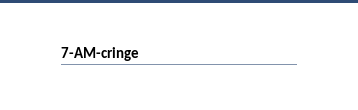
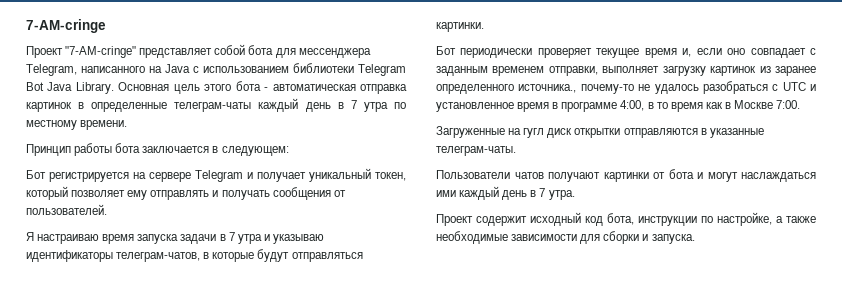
+ Проект "7-AM-cringe" представляет собой бота для мессенджера Telegram, написанного на Java с использованием библиотеки Telegram Bot Java Library. Основная цель этого бота - автоматическая отправка картинок в определенные телеграм-чаты каждый день в 7 утра по местному времени.
+ Принцип работы бота заключается в следующем:
+ Бот регистрируется на сервере Telegram и получает уникальный токен, который позволяет ему отправлять и получать сообщения от пользователей.
+ Я настраиваю время запуска задачи в 7 утра и указываю идентификаторы телеграм-чатов, в которые будут отправляться картинки.
+ Бот периодически проверяет текущее время и, если оно совпадает с заданным временем отправки, выполняет загрузку картинок из заранее определенного источника., почему-то не удалось разобраться с UTC и установленное время в программе 4:00, в то время как в Москве 7:00.
+ Загруженные на гугл диск открытки отправляются в указанные телеграм-чаты.
+ Пользователи чатов получают картинки от бота и могут наслаждаться ими каждый день в 7 утра.
+ Проект содержит исходный код бота, инструкции по настройке, а также необходимые зависимости для сборки и запуска.

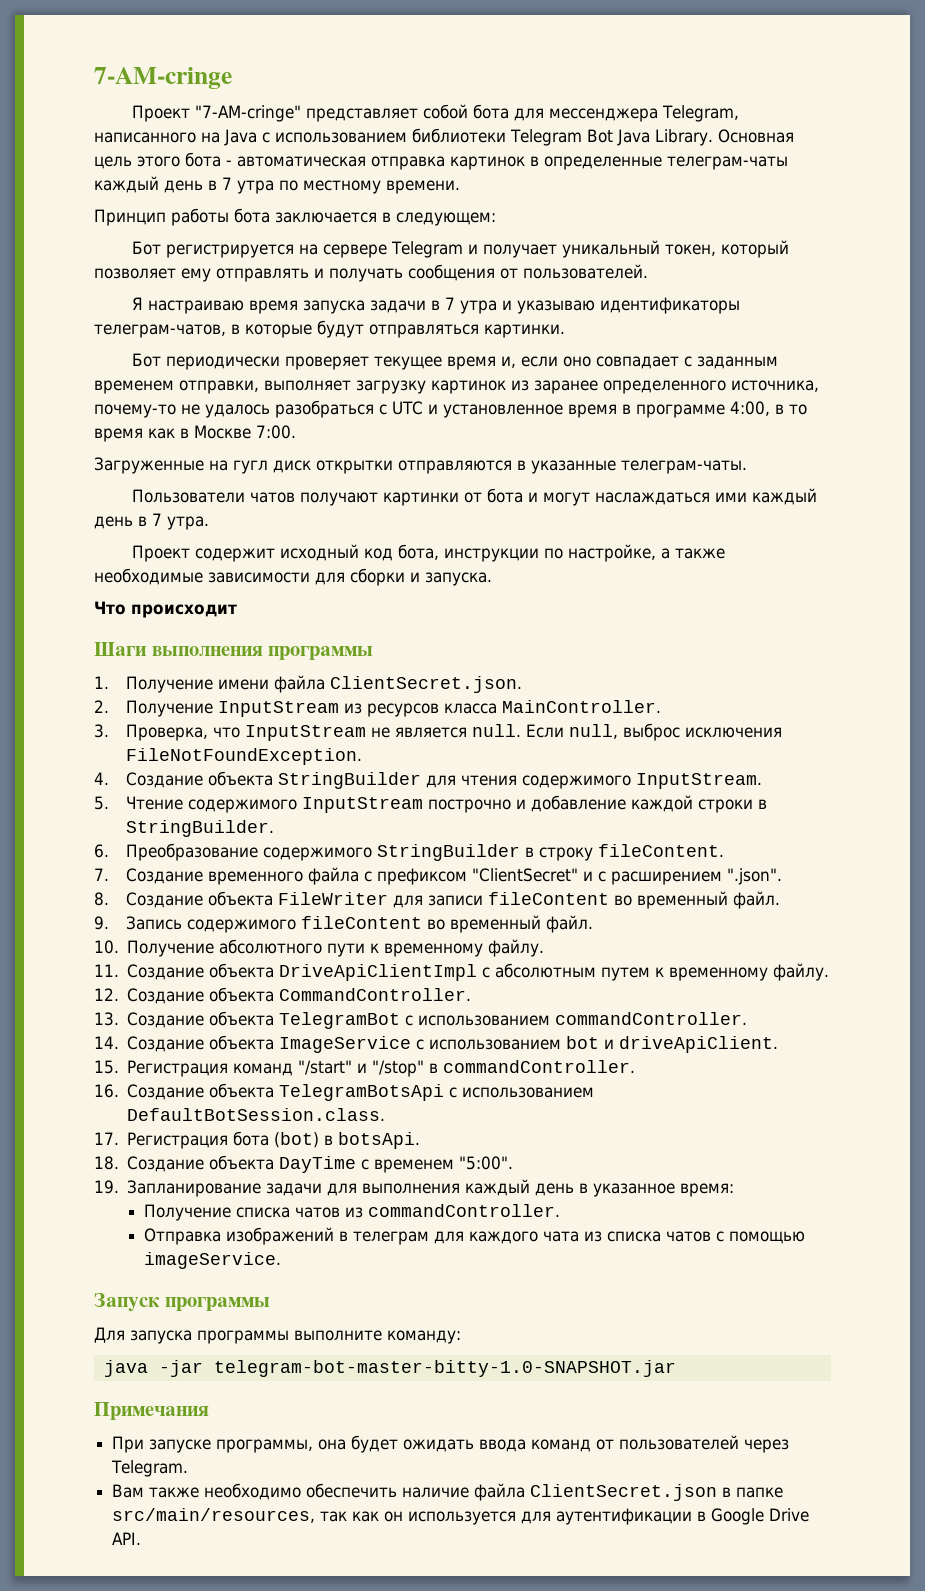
- Бот периодически проверяет текущее время и, если оно совпадает с заданным временем отправки, выполняет загрузку картинок из заранее определенного источника., почему-то не удалось разобраться с UTC и установленное время в программе 4:00, в то время как в Москве 7:00.
+ Бот периодически проверяет текущее время и, если оно совпадает с заданным временем отправки, выполняет загрузку картинок из заранее определенного источника, почему-то не удалось разобраться с UTC и установленное время в программе 4:00, в то время как в Москве 7:00.
+ Что происходит
+ Шаги выполнения программы
+ 1. Получение имени файла ClientSecret.json.
+ 2. Получение InputStream из ресурсов класса MainController.
+ 3. Проверка, что InputStream не является null. Если null, выброс исключения FileNotFoundException.
+ 4. Создание объекта StringBuilder для чтения содержимого InputStream.
+ 5. Чтение содержимого InputStream построчно и добавление каждой строки в StringBuilder.
+ 6. Преобразование содержимого StringBuilder в строку fileContent.
+ 7. Создание временного файла с префиксом "ClientSecret" и с расширением ".json".
+ 8. Создание объекта FileWriter для записи fileContent во временный файл.
+ 9. Запись содержимого fileContent во временный файл.
+ 10. Получение абсолютного пути к временному файлу.
+ 11. Создание объекта DriveApiClientImpl с абсолютным путем к временному файлу.
+ 12. Создание объекта CommandController.
+ 13. Создание объекта TelegramBot с использованием commandController.
+ 14. Создание объекта ImageService с использованием bot и driveApiClient.
+ 15. Регистрация команд "/start" и "/stop" в commandController.
+ 16. Создание объекта TelegramBotsApi с использованием DefaultBotSession.class.
+ 17. Регистрация бота (bot) в botsApi.
+ 18. Создание объекта DayTime с временем "5:00".
+ 19. Запланирование задачи для выполнения каждый день в указанное время:
+ Получение списка чатов из commandController.
+ Отправка изображений в телеграм для каждого чата из списка чатов с помощью imageService.
+ Запуск программы
+ Для запуска программы выполните команду:
+ java -jar telegram-bot-master-bitty-1.0-SNAPSHOT.jar
+ Примечания
+ При запуске программы, она будет ожидать ввода команд от пользователей через Telegram.
+ Вам также необходимо обеспечить наличие файла ClientSecret.json в папке src/main/resources, так как он используется для аутентификации в Google Drive API.

